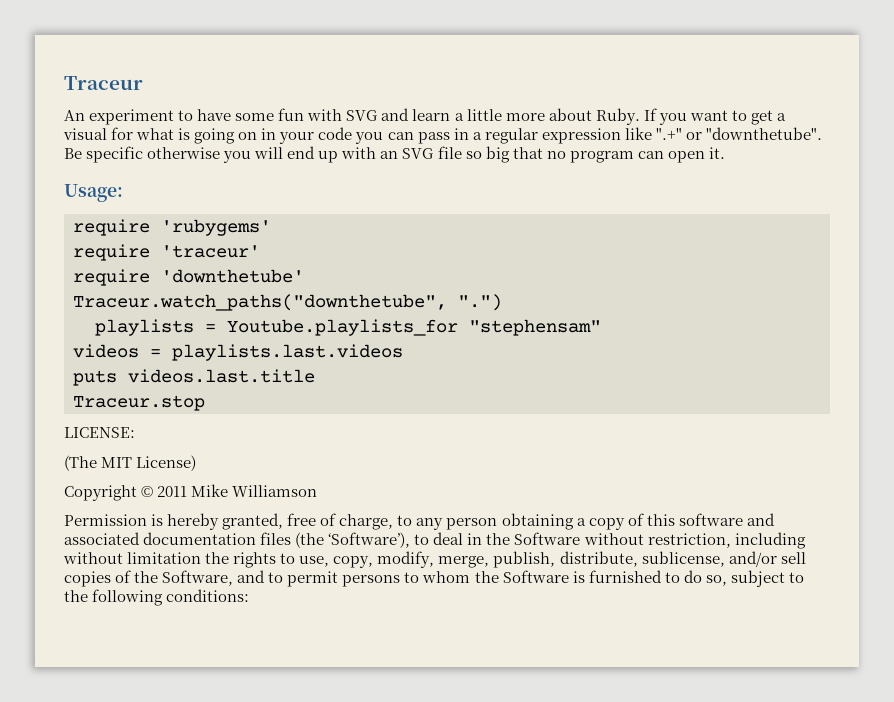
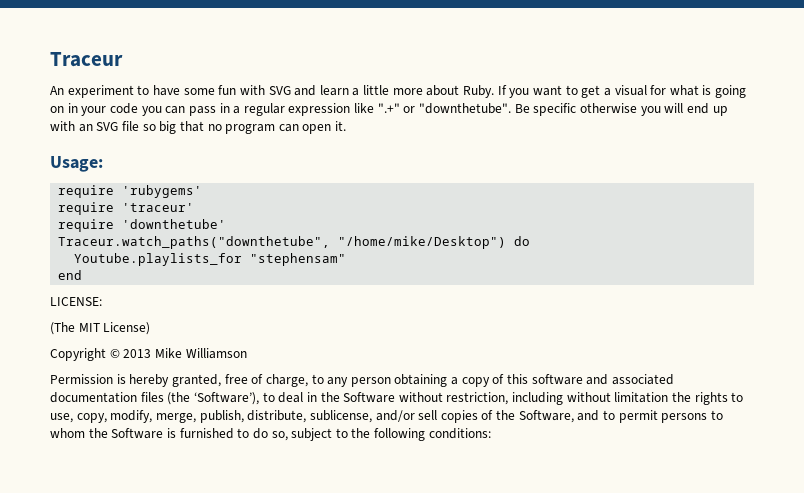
- Traceur.watch_paths("downthetube", ".")
- playlists = Youtube.playlists_for "stephensam"
- videos = playlists.last.videos
- puts videos.last.title
- Traceur.stop
+ Traceur.watch_paths("downthetube", "/home/mike/Desktop") do
+ Youtube.playlists_for "stephensam"
+ end
- Copyright © 2011 Mike Williamson
+ Copyright © 2013 Mike Williamson

